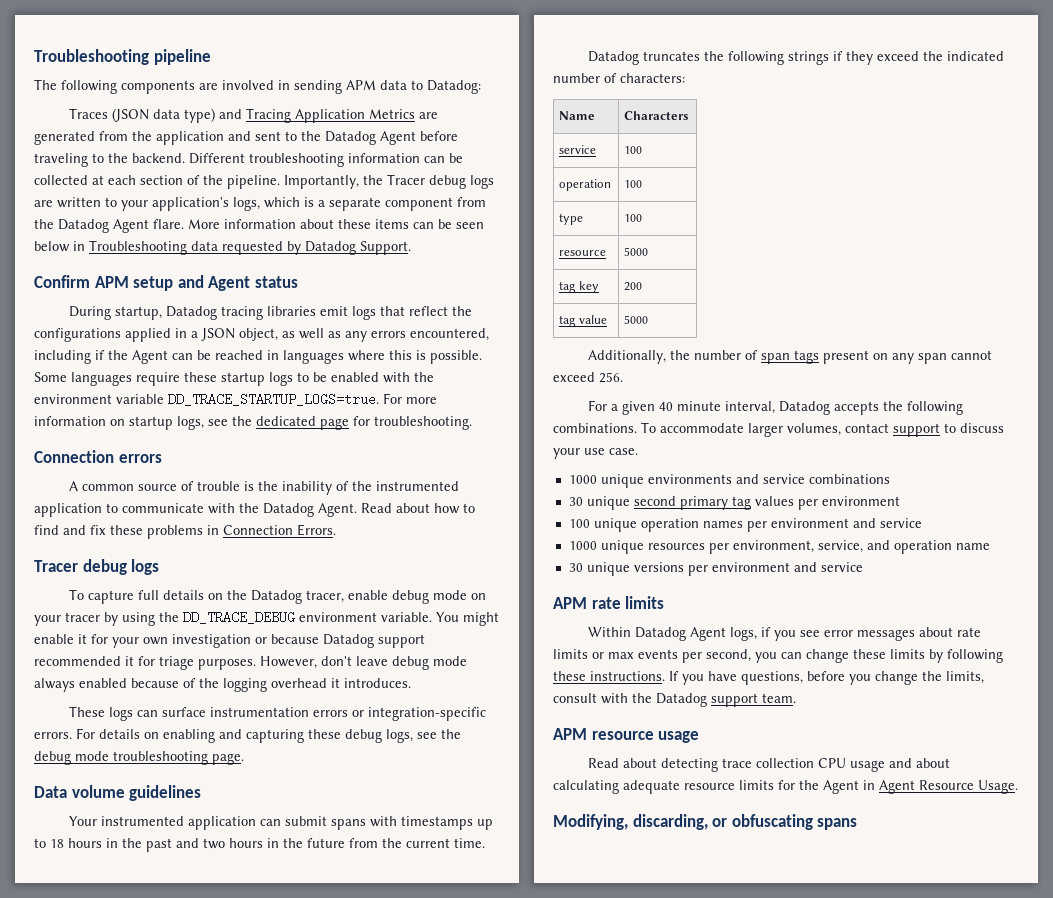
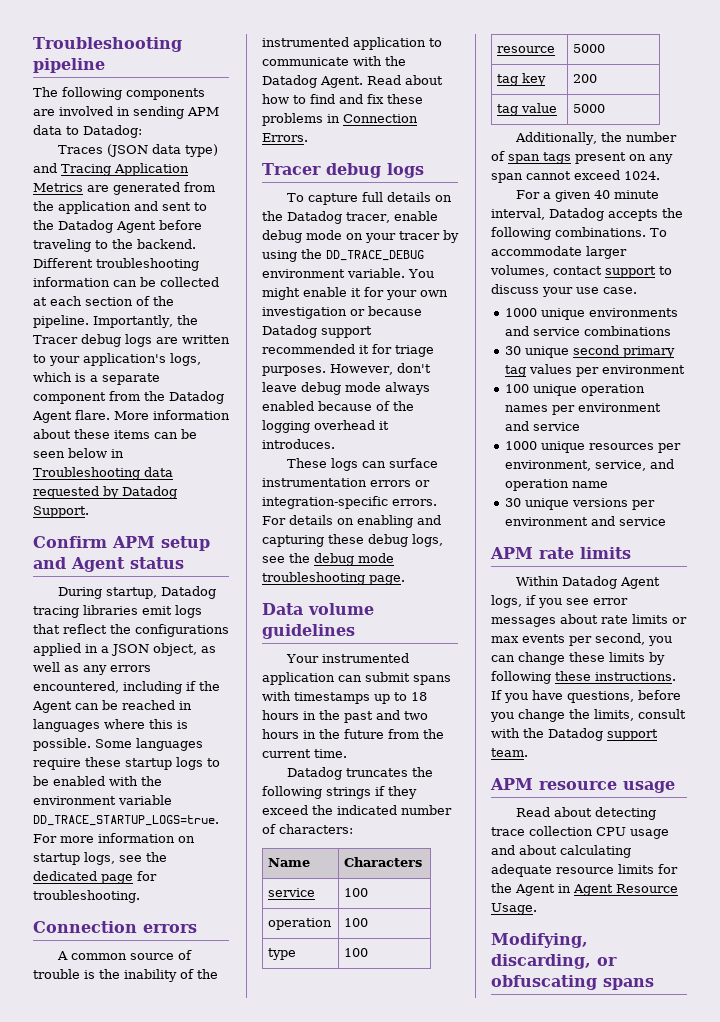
- Additionally, the number of span tags present on any span cannot exceed 256.
+ Additionally, the number of span tags present on any span cannot exceed 1024.

